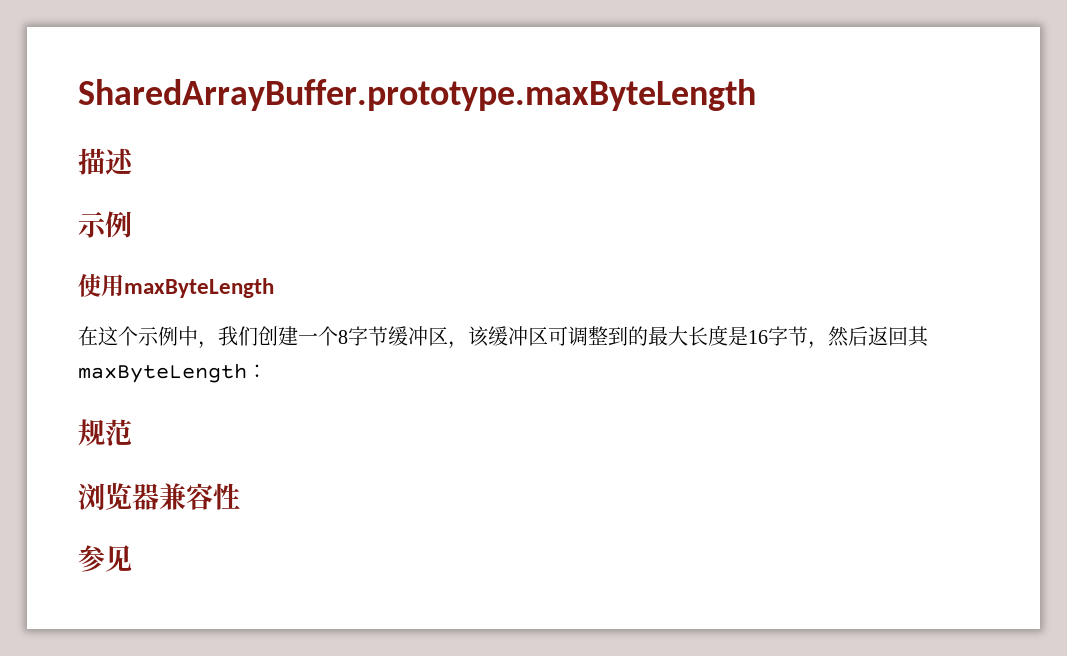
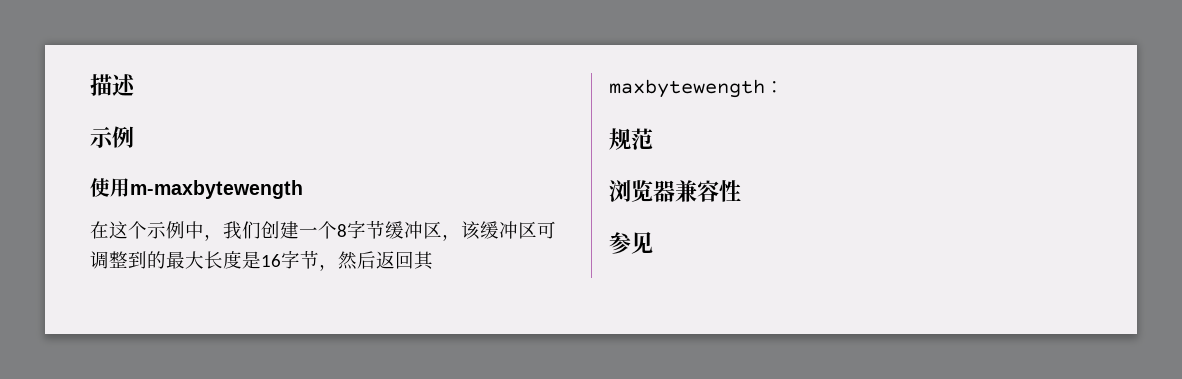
- SharedArrayBuffer.prototype.maxByteLength
- 使用maxByteLength
+ 使用m-maxbytewength
- 在这个示例中，我们创建一个8字节缓冲区，该缓冲区可调整到的最大长度是16字节，然后返回其maxByteLength：
+ 在这个示例中，我们创建一个8字节缓冲区，该缓冲区可调整到的最大长度是16字节，然后返回其maxbytewength：

